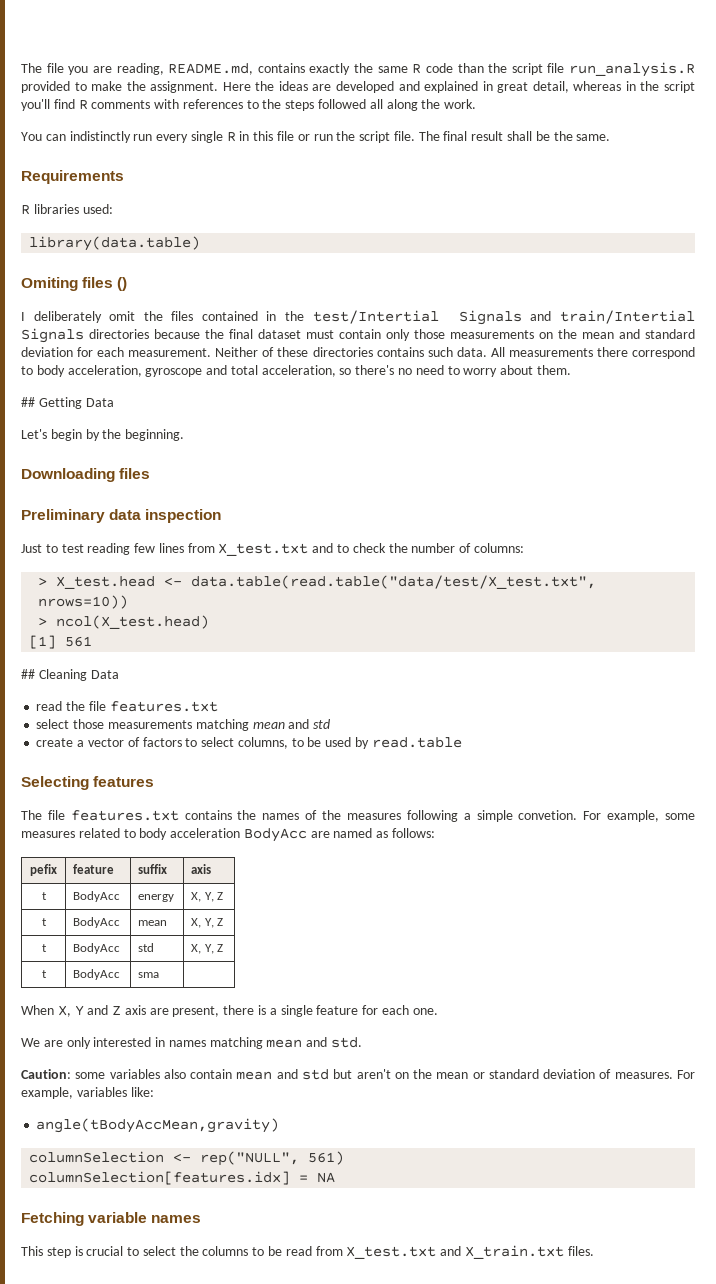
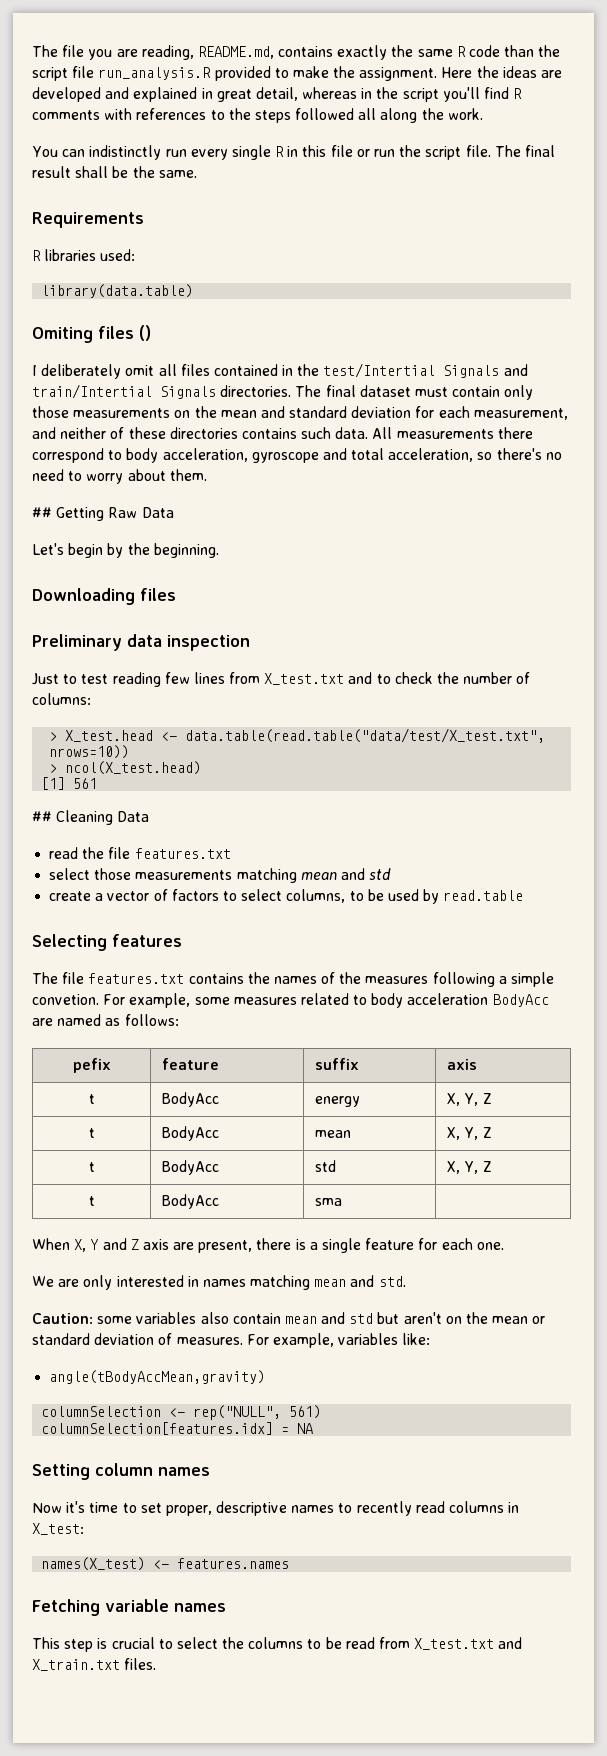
- I deliberately omit the files contained in the test/Intertial Signals and train/Intertial Signals directories because the final dataset must contain only those measurements on the mean and standard deviation for each measurement. Neither of these directories contains such data.
+ I deliberately omit all files contained in the test/Intertial Signals and train/Intertial Signals directories. The final dataset must contain only those measurements on the mean and standard deviation for each measurement, and neither of these directories contains such data.
- ## Getting Data
+ ## Getting Raw Data
+ Setting column names
+ Now it's time to set proper, descriptive names to recently read columns in X_test:
+ names(X_test) <- features.names

